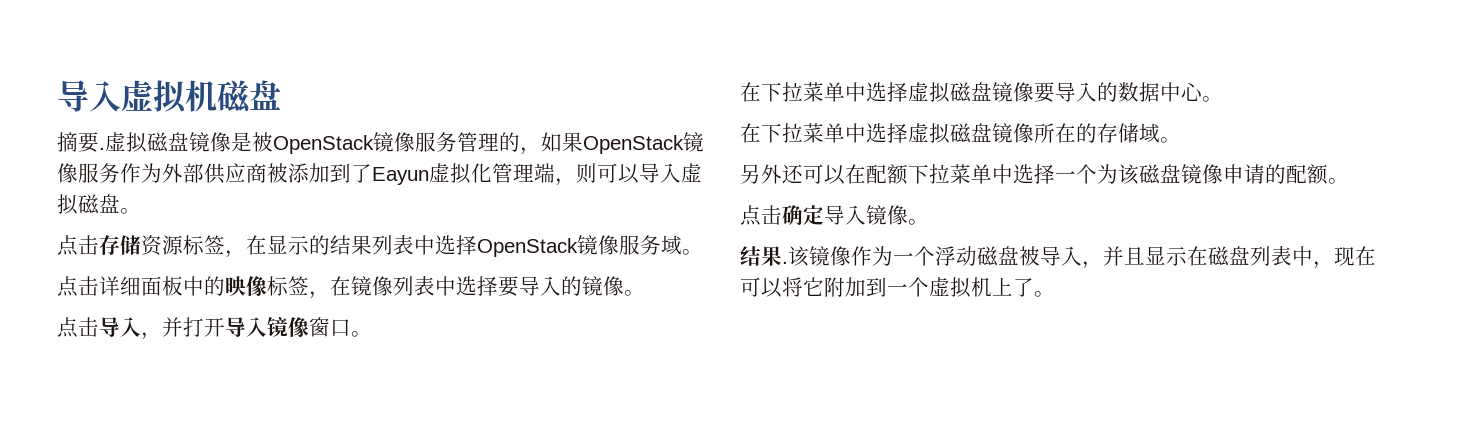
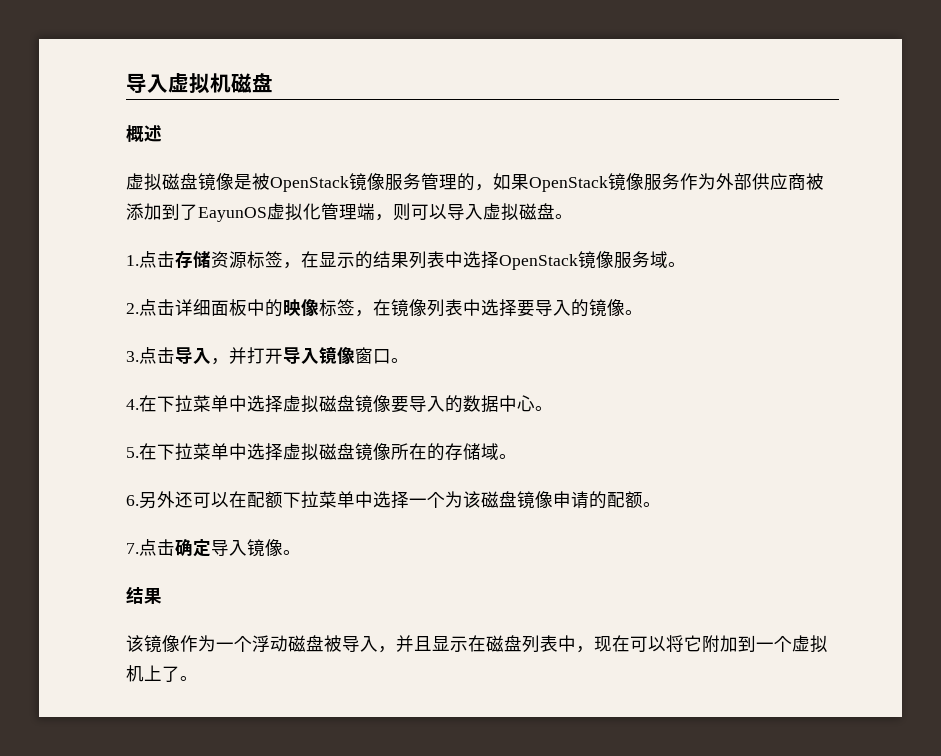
- 摘要.虚拟磁盘镜像是被OpenStack镜像服务管理的，如果OpenStack镜像服务作为外部供应商被添加到了Eayun虚拟化管理端，则可以导入虚拟磁盘。
+ 概述
+ 虚拟磁盘镜像是被OpenStack镜像服务管理的，如果OpenStack镜像服务作为外部供应商被添加到了EayunOS虚拟化管理端，则可以导入虚拟磁盘。
- 点击存储资源标签，在显示的结果列表中选择OpenStack镜像服务域。
+ 1.点击存储资源标签，在显示的结果列表中选择OpenStack镜像服务域。
- 点击详细面板中的映像标签，在镜像列表中选择要导入的镜像。
+ 2.点击详细面板中的映像标签，在镜像列表中选择要导入的镜像。
- 点击导入，并打开导入镜像窗口。
+ 3.点击导入，并打开导入镜像窗口。
- 在下拉菜单中选择虚拟磁盘镜像要导入的数据中心。
+ 4.在下拉菜单中选择虚拟磁盘镜像要导入的数据中心。
- 在下拉菜单中选择虚拟磁盘镜像所在的存储域。
+ 5.在下拉菜单中选择虚拟磁盘镜像所在的存储域。
- 另外还可以在配额下拉菜单中选择一个为该磁盘镜像申请的配额。
+ 6.另外还可以在配额下拉菜单中选择一个为该磁盘镜像申请的配额。
- 点击确定导入镜像。
- 结果.该镜像作为一个浮动磁盘被导入，并且显示在磁盘列表中，现在可以将它附加到一个虚拟机上了。
+ 7.点击确定导入镜像。
+ 结果
+ 该镜像作为一个浮动磁盘被导入，并且显示在磁盘列表中，现在可以将它附加到一个虚拟机上了。

